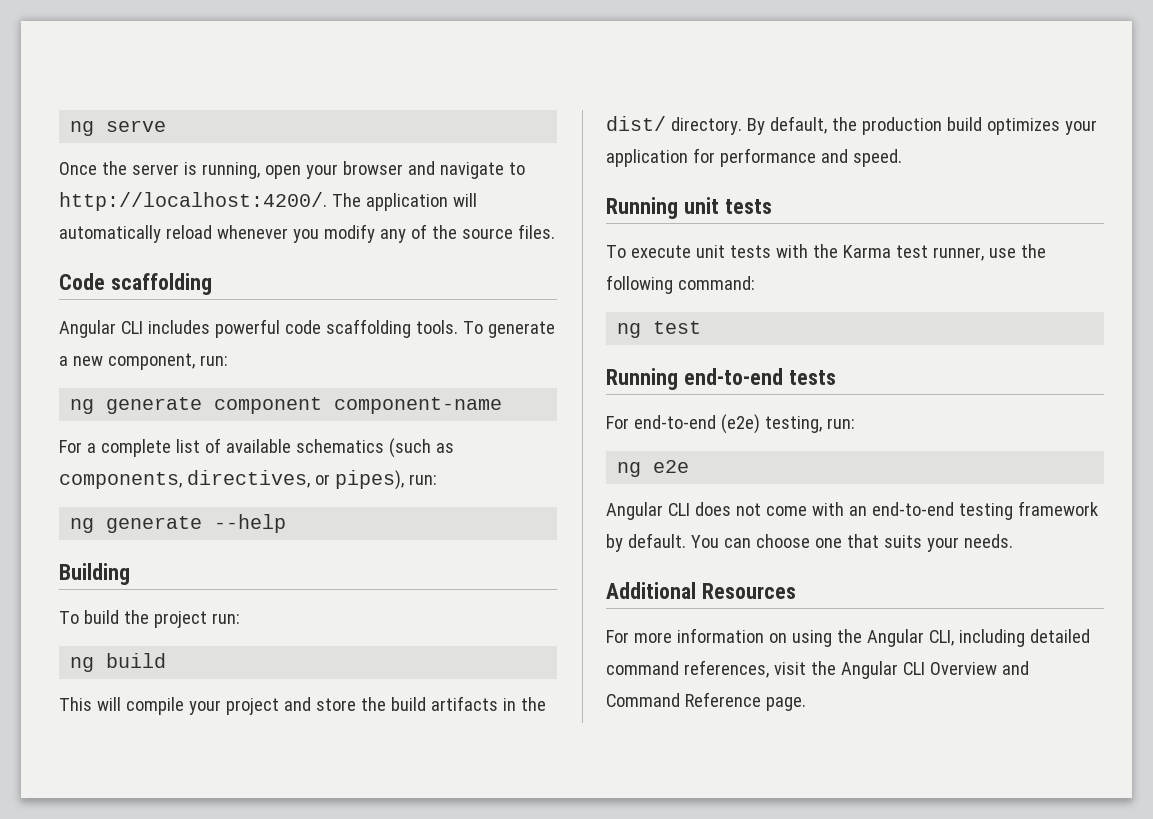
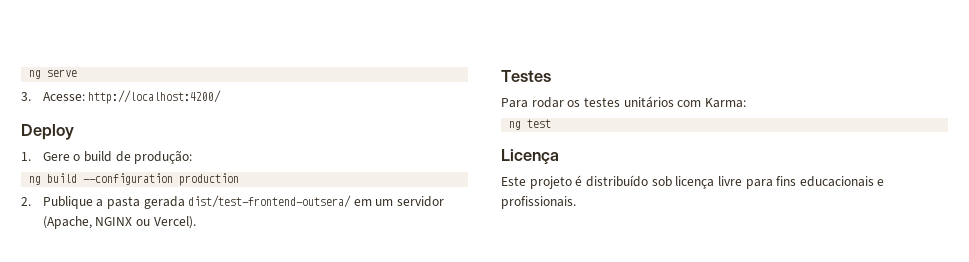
- Once the server is running, open your browser and navigate to http://localhost:4200/. The application will automatically reload whenever you modify any of the source files.
- Code scaffolding
- Angular CLI includes powerful code scaffolding tools. To generate a new component, run:
- ng generate component component-name
- For a complete list of available schematics (such as components, directives, or pipes), run:
- ng generate --help
- Building
- To build the project run:
- ng build
- This will compile your project and store the build artifacts in the dist/ directory. By default, the production build optimizes your application for performance and speed.
- Running unit tests
- To execute unit tests with the Karma test runner, use the following command:
+ 3. Acesse: http://localhost:4200/
+ Deploy
+ 1. Gere o build de produção:
+ ng build --configuration production
+ 2. Publique a pasta gerada dist/test-frontend-outsera/ em um servidor (Apache, NGINX ou Vercel).
+ Testes
+ Para rodar os testes unitários com Karma:
  ng test
- Running end-to-end tests
- For end-to-end (e2e) testing, run:
- ng e2e
- Angular CLI does not come with an end-to-end testing framework by default. You can choose one that suits your needs.
- Additional Resources
- For more information on using the Angular CLI, including detailed command references, visit the Angular CLI Overview and Command Reference page.
+ Licença
+ Este projeto é distribuído sob licença livre para fins educacionais e profissionais.

